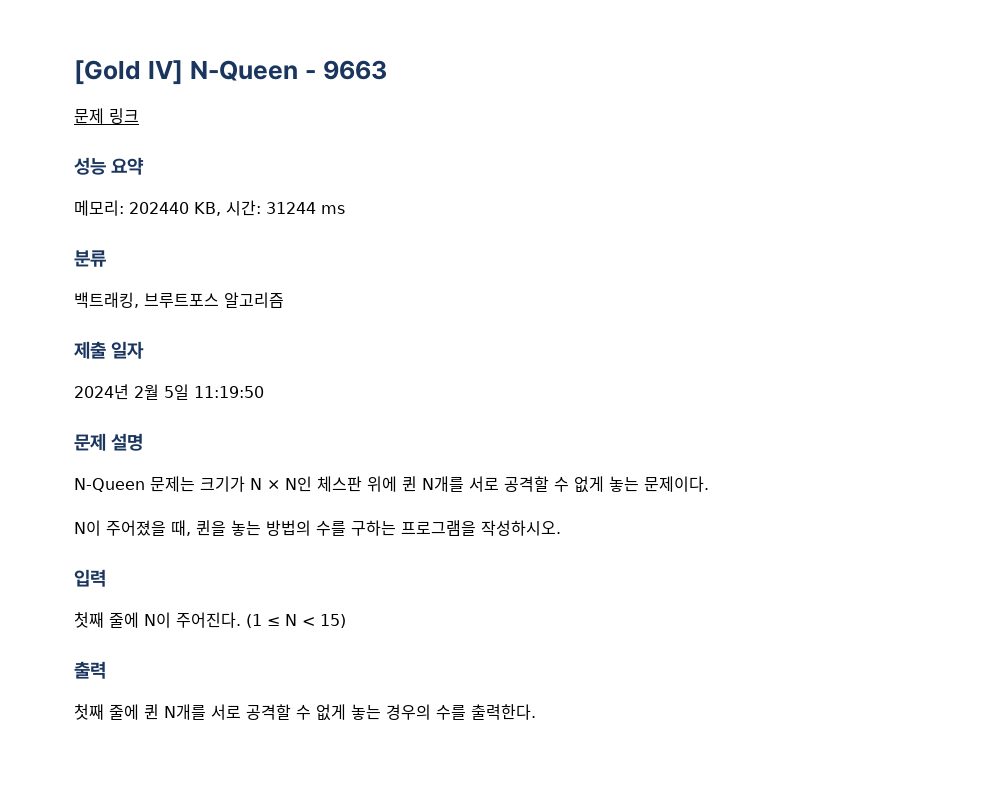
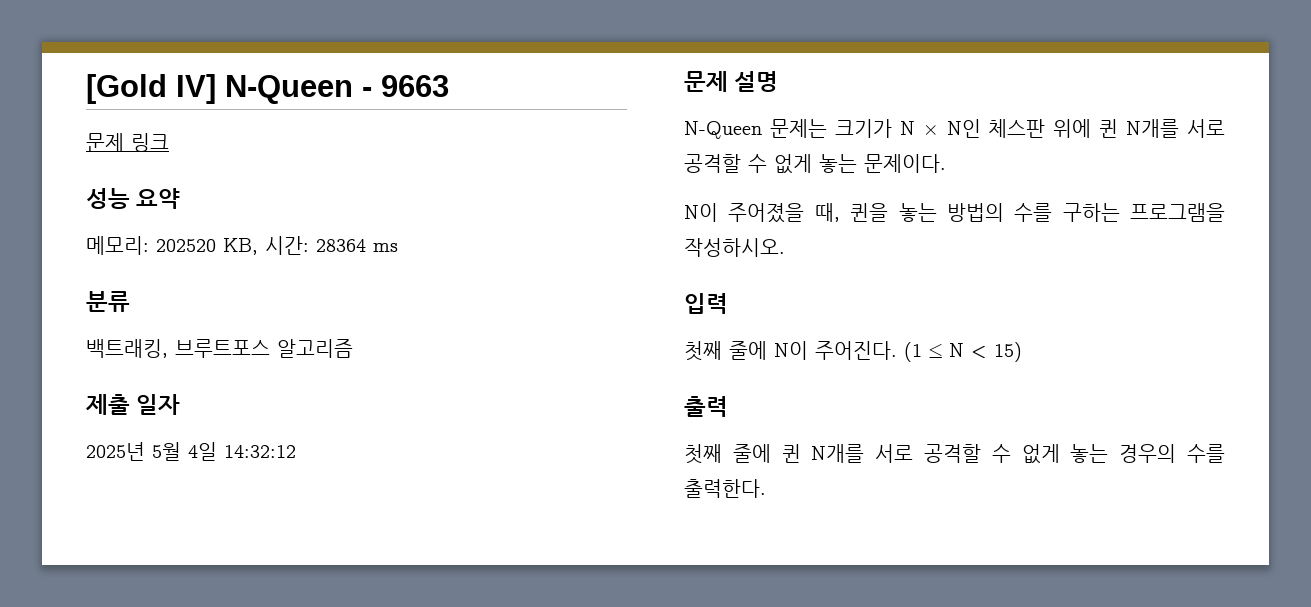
- 메모리: 202440 KB, 시간: 31244 ms
+ 메모리: 202520 KB, 시간: 28364 ms
- 2024년 2월 5일 11:19:50
+ 2025년 5월 4일 14:32:12

